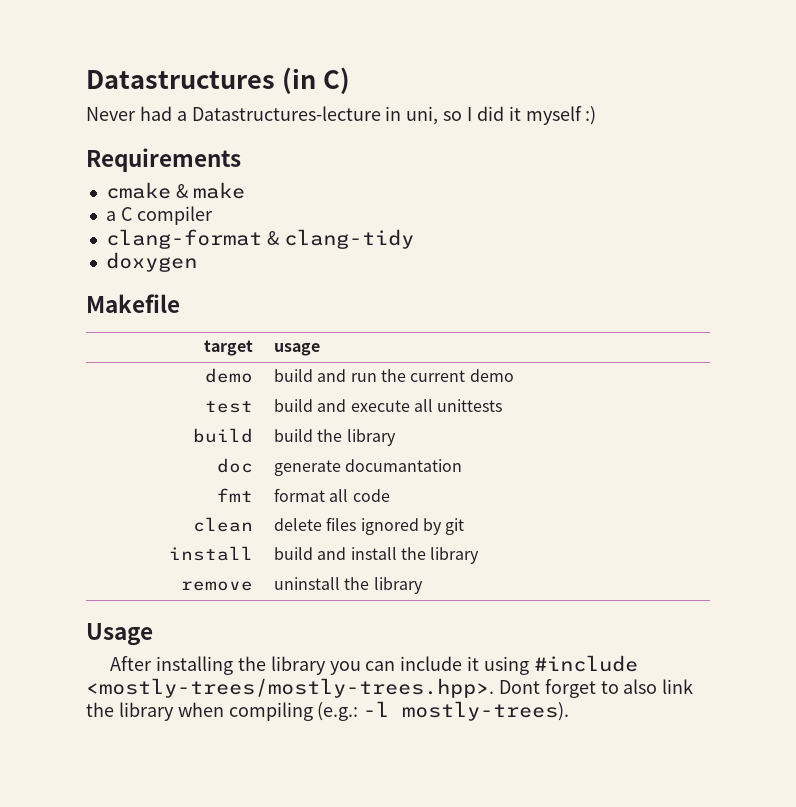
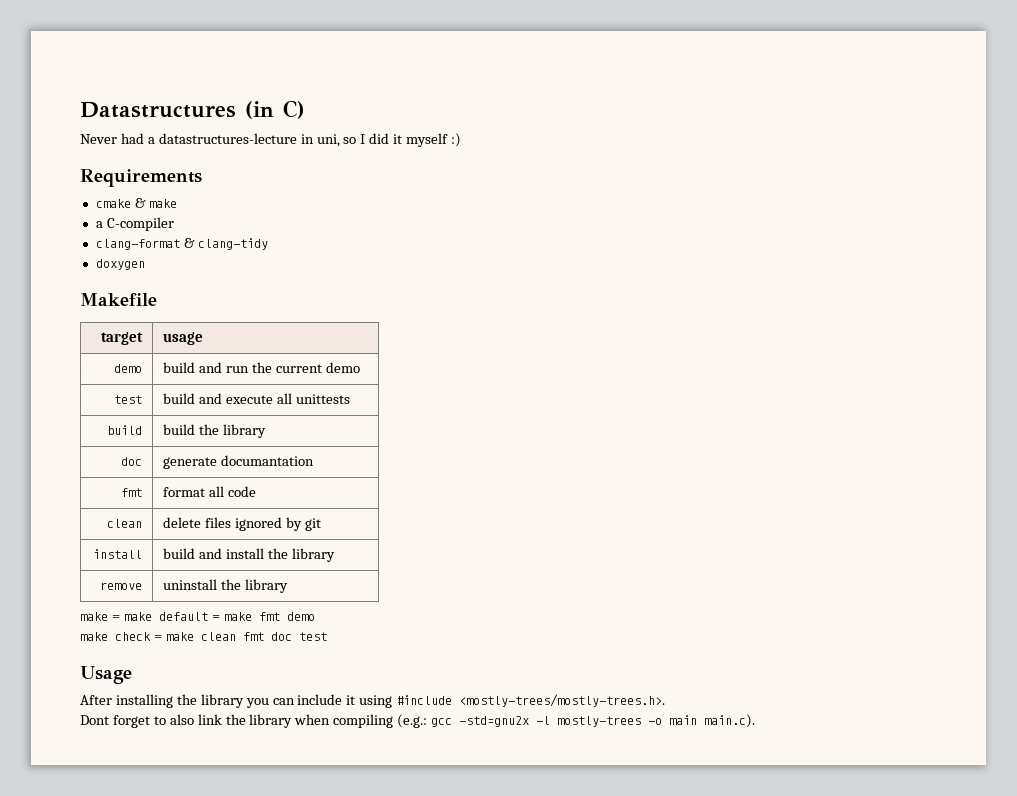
- Never had a Datastructures-lecture in uni, so I did it myself :)
+ Never had a datastructures-lecture in uni, so I did it myself :)
- a C compiler
+ a C-compiler
+ make = make default = make fmt demo
+ make check = make clean fmt doc test
- After installing the library you can include it using #include <mostly-trees/mostly-trees.hpp>. Dont forget to also link the library when compiling (e.g.: -l mostly-trees).
+ After installing the library you can include it using #include <mostly-trees/mostly-trees.h>.
+ Dont forget to also link the library when compiling (e.g.: gcc -std=gnu2x -l mostly-trees -o main main.c).

